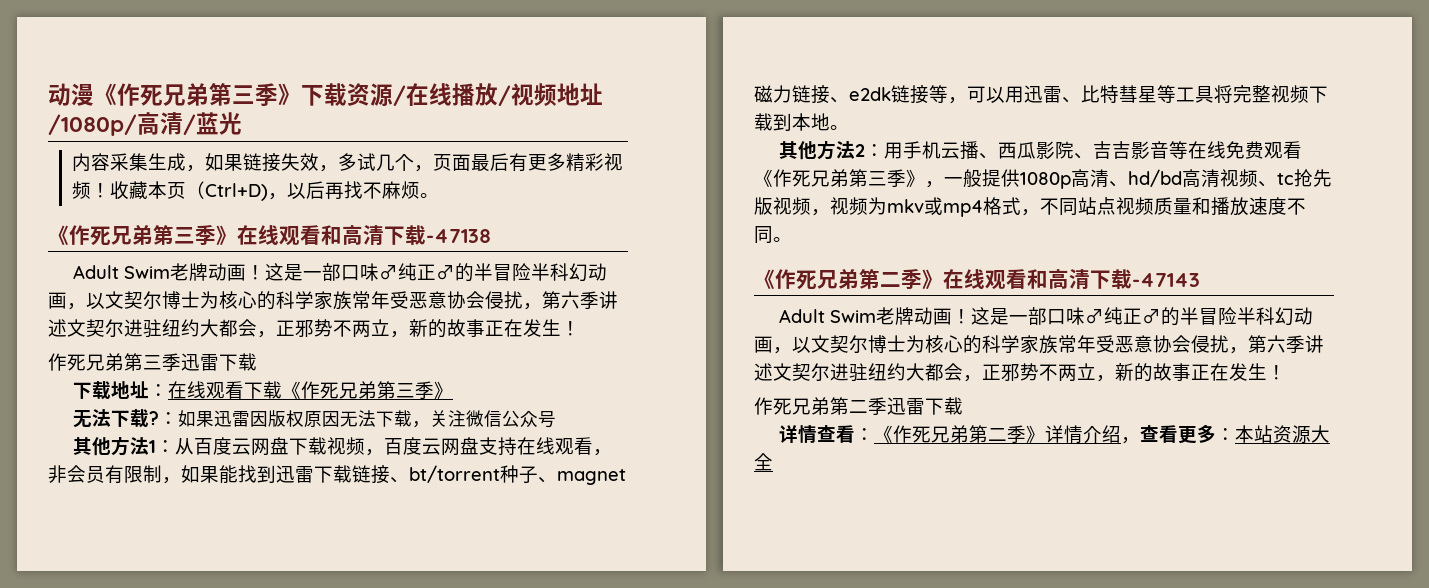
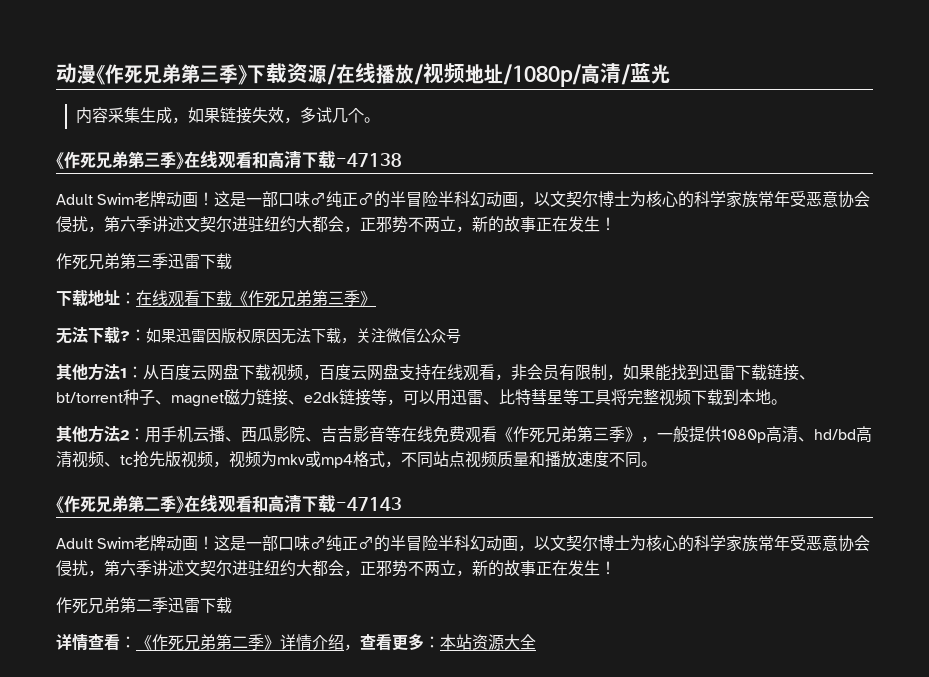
- 内容采集生成，如果链接失效，多试几个，页面最后有更多精彩视频！收藏本页（Ctrl+D)，以后再找不麻烦。
+ 内容采集生成，如果链接失效，多试几个。

